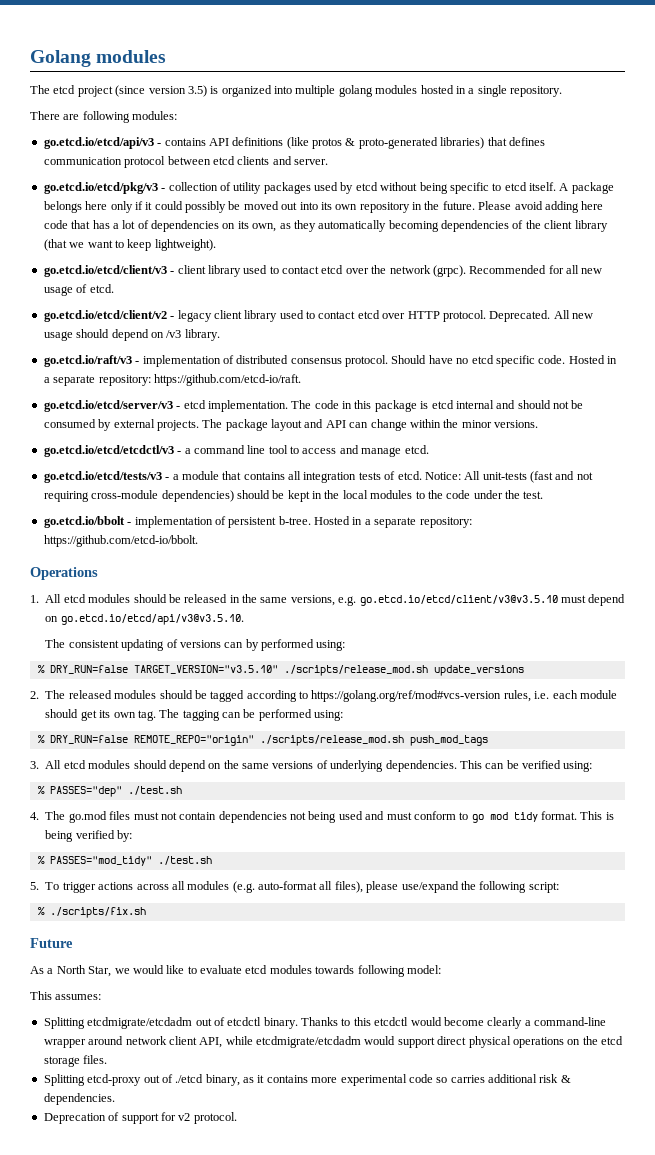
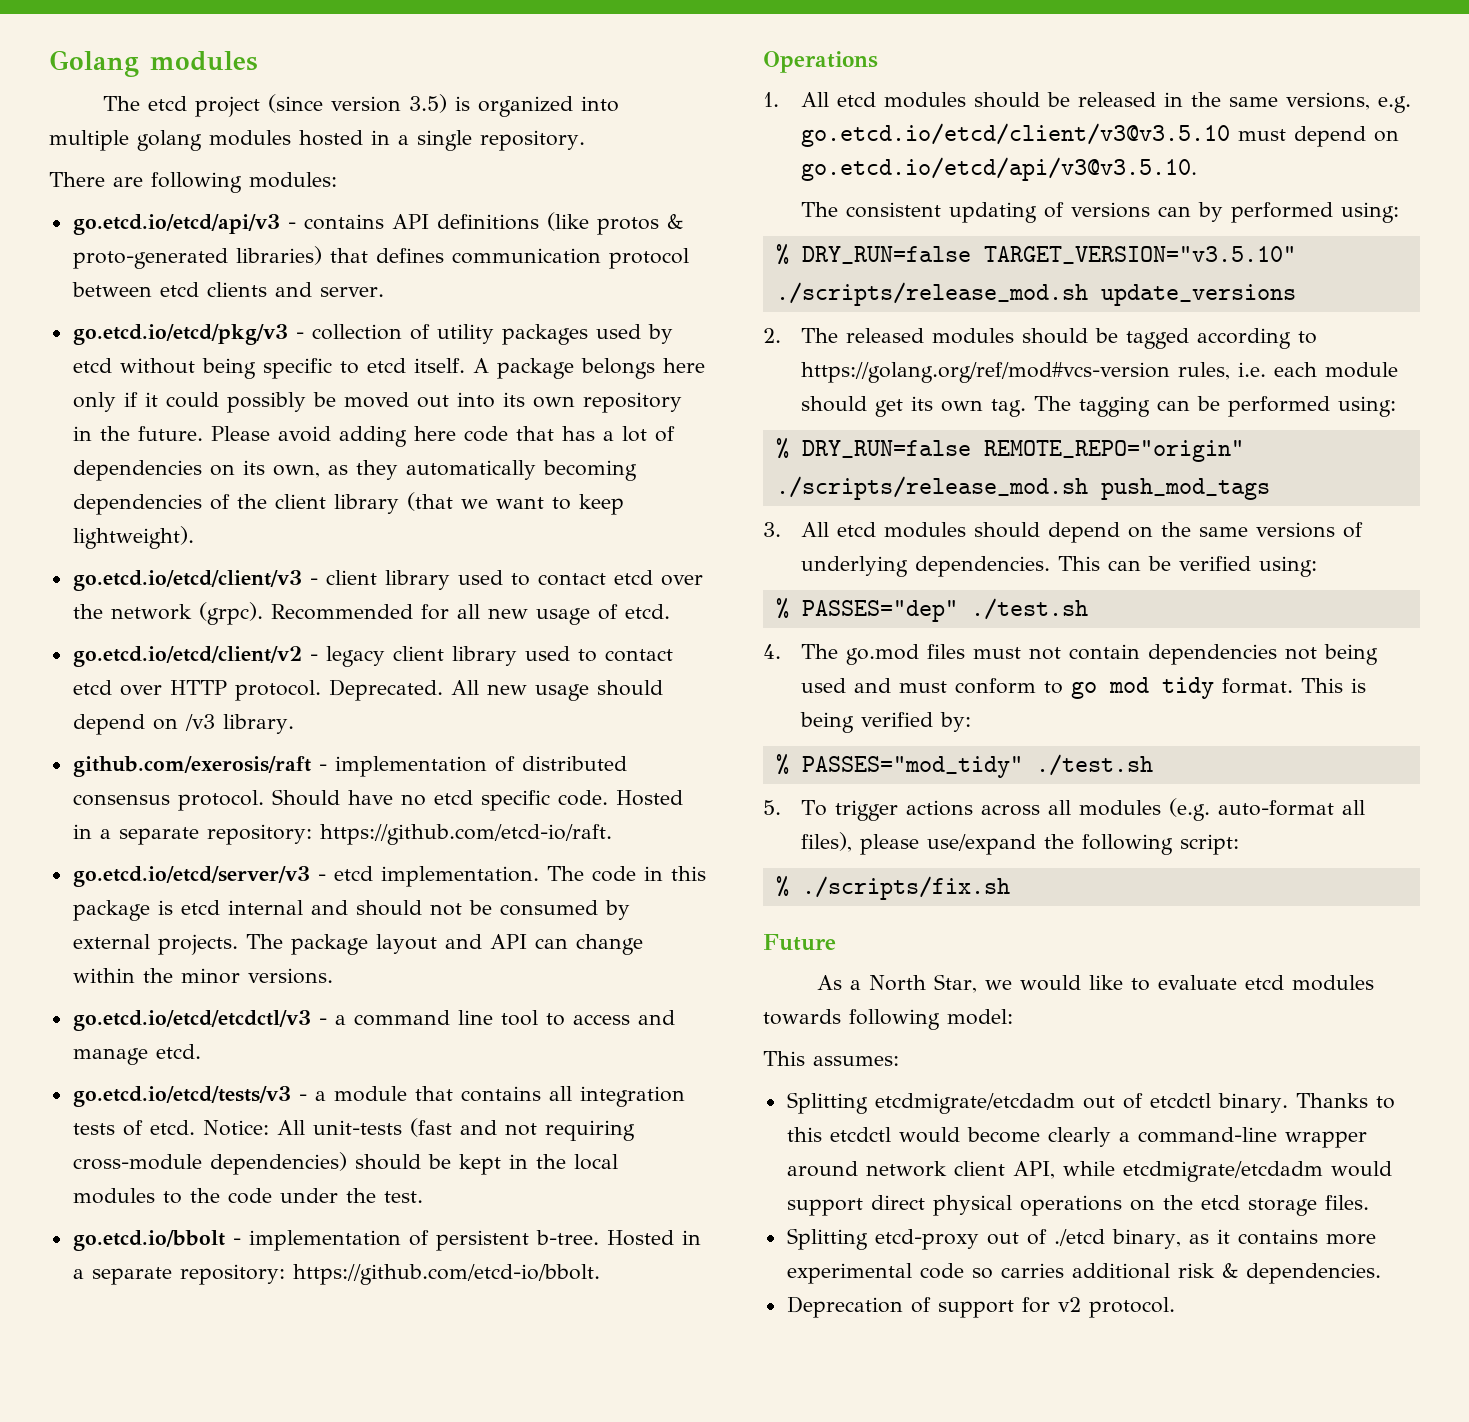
- go.etcd.io/raft/v3 - implementation of distributed consensus protocol.
+ github.com/exerosis/raft - implementation of distributed consensus protocol.

